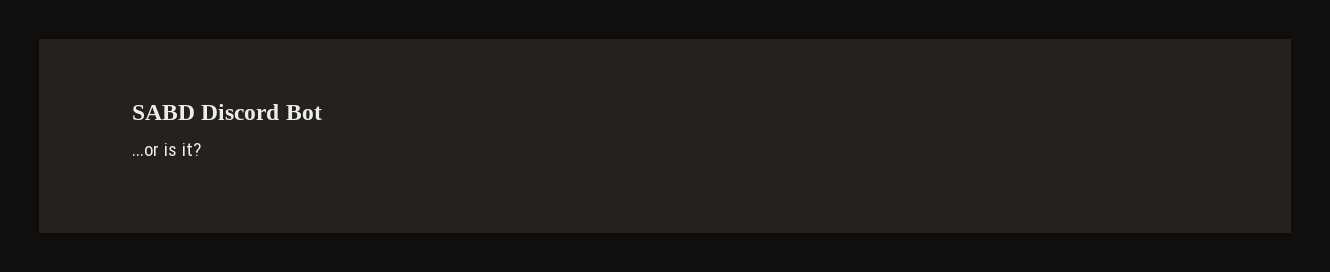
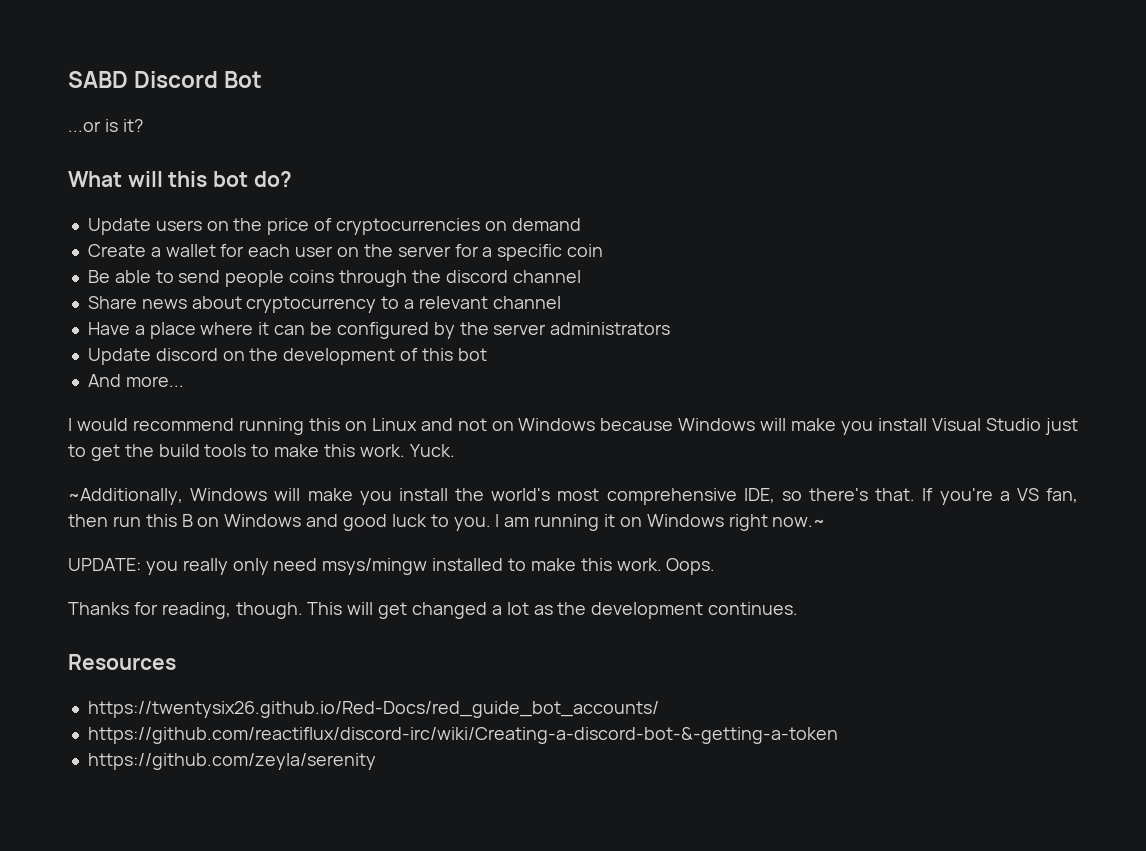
+ What will this bot do?
+ Update users on the price of cryptocurrencies on demand
+ Create a wallet for each user on the server for a specific coin
+ Be able to send people coins through the discord channel
+ Share news about cryptocurrency to a relevant channel
+ Have a place where it can be configured by the server administrators
+ Update discord on the development of this bot
+ And more...
+ I would recommend running this on Linux and not on Windows because Windows will make you install Visual Studio just to get the build tools to make this work. Yuck.
+ ~Additionally, Windows will make you install the world's most comprehensive IDE, so there's that. If you're a VS fan, then run this B on Windows and good luck to you. I am running it on Windows right now.~
+ UPDATE: you really only need msys/mingw installed to make this work. Oops.
+ Thanks for reading, though. This will get changed a lot as the development continues.
+ Resources
+ https://twentysix26.github.io/Red-Docs/red_guide_bot_accounts/
+ https://github.com/reactiflux/discord-irc/wiki/Creating-a-discord-bot-&-getting-a-token
+ https://github.com/zeyla/serenity

